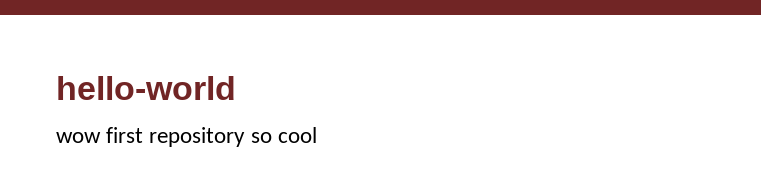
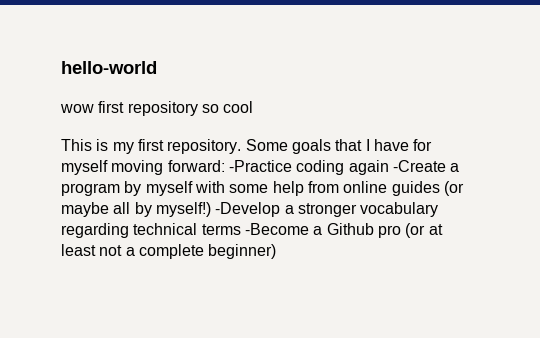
+ This is my first repository. Some goals that I have for myself moving forward: -Practice coding again -Create a program by myself with some help from online guides (or maybe all by myself!) -Develop a stronger vocabulary regarding technical terms -Become a Github pro (or at least not a complete beginner)

